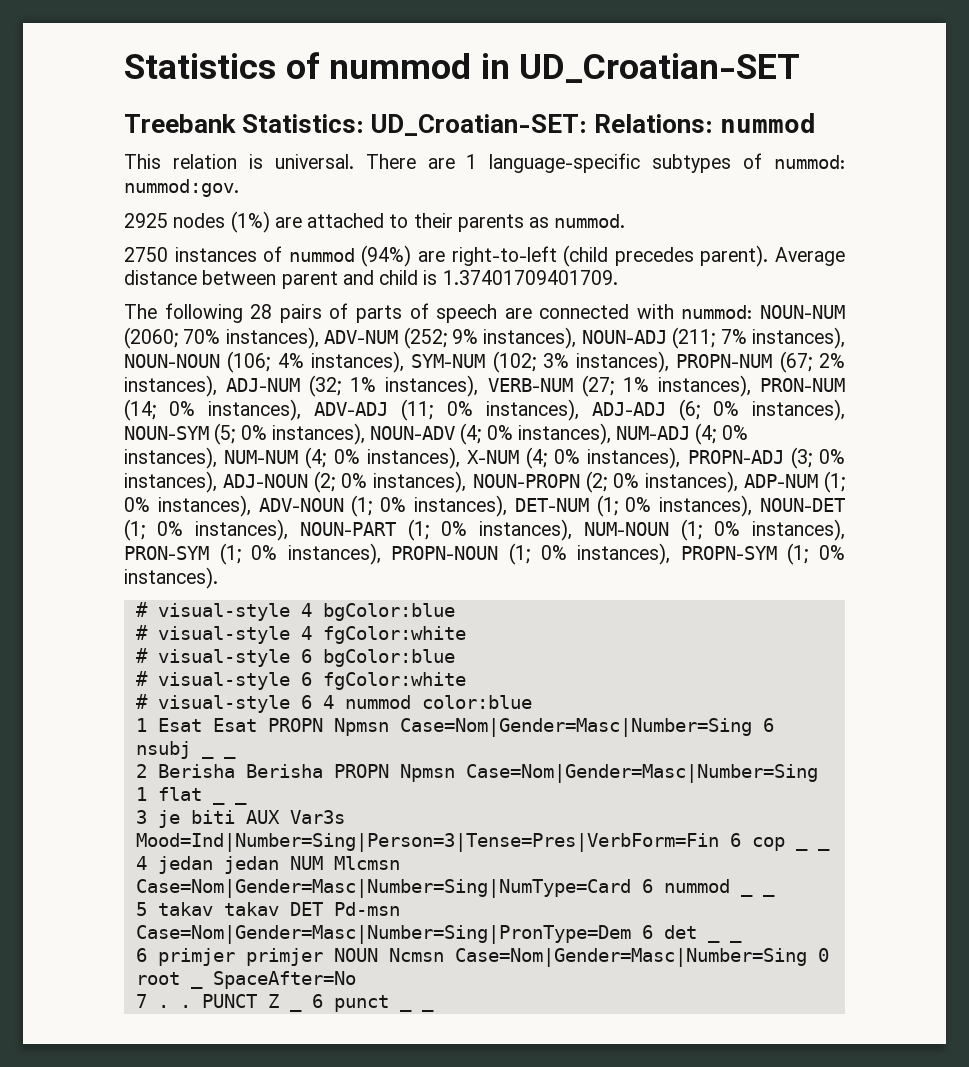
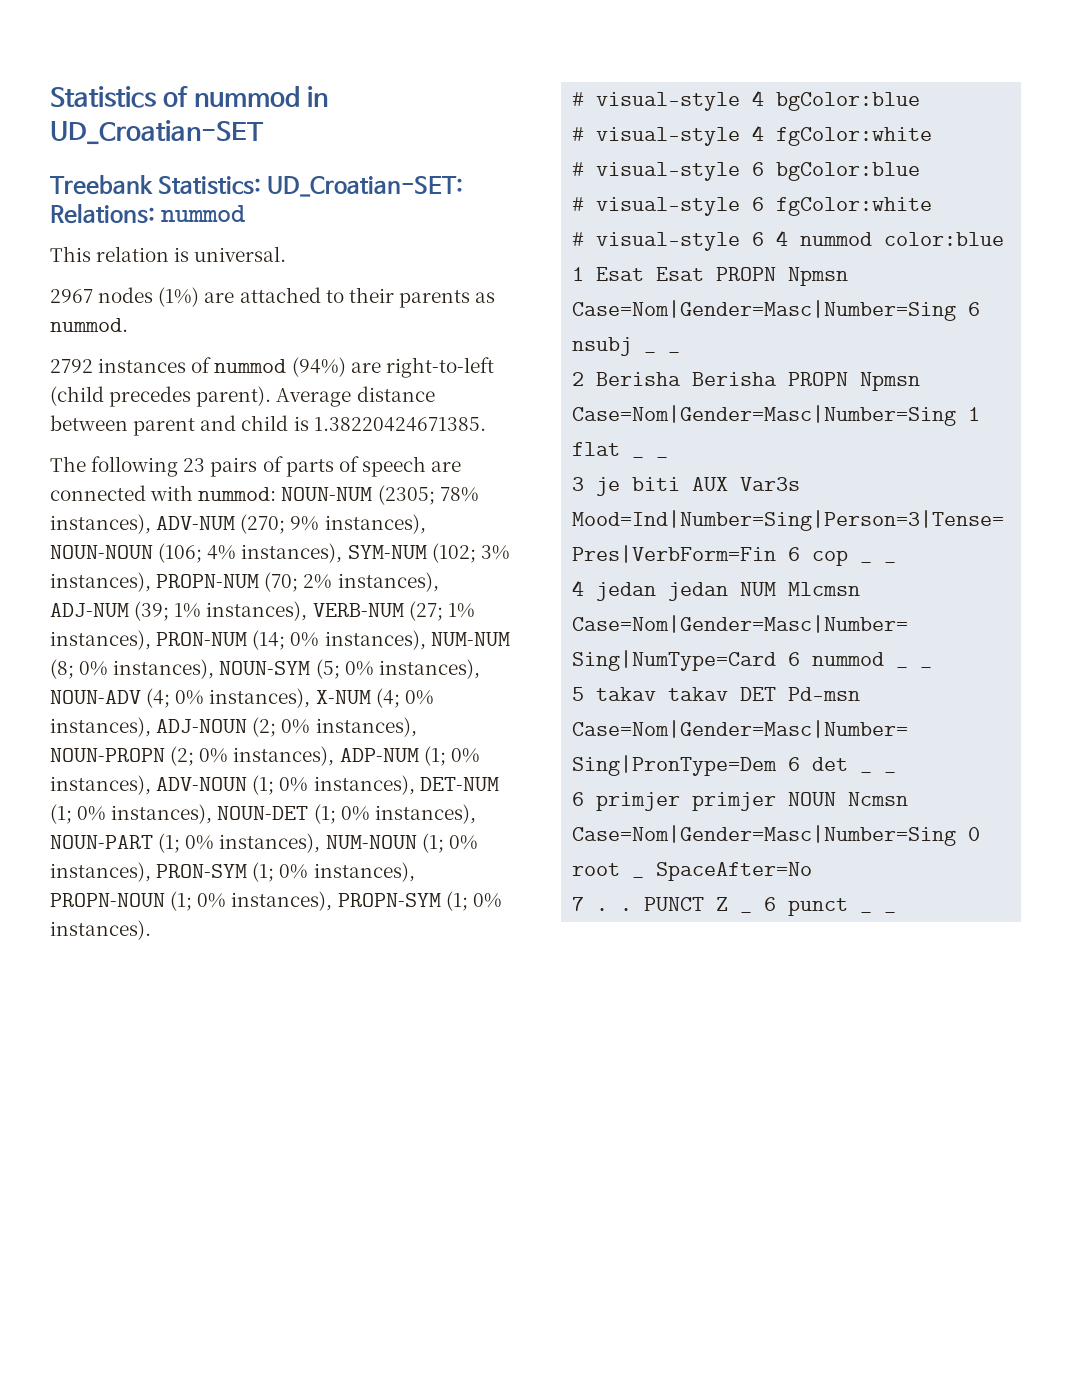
- This relation is universal. There are 1 language-specific subtypes of nummod: nummod:gov.
- 2925 nodes (1%) are attached to their parents as nummod.
+ This relation is universal.
+ 2967 nodes (1%) are attached to their parents as nummod.
- 2750 instances of nummod (94%) are right-to-left (child precedes parent).
+ 2792 instances of nummod (94%) are right-to-left (child precedes parent).
- Average distance between parent and child is 1.37401709401709.
+ Average distance between parent and child is 1.38220424671385.
- The following 28 pairs of parts of speech are connected with nummod:
+ The following 23 pairs of parts of speech are connected with nummod:
- NOUN-NUM (2060; 70% instances), ADV-NUM (252;
+ NOUN-NUM (2305; 78% instances), ADV-NUM (270;
- 9% instances), NOUN-ADJ (211; 7% instances), NOUN-NOUN (106;
+ 9% instances), NOUN-NOUN (106;
- 3% instances), PROPN-NUM (67;
+ 3% instances), PROPN-NUM (70;
- 2% instances), ADJ-NUM (32;
+ 2% instances), ADJ-NUM (39;
- 0% instances), ADV-ADJ (11; 0% instances), ADJ-ADJ (6;
+ 0% instances), NUM-NUM (8;
- 0% instances), NUM-ADJ (4; 0% instances), NUM-NUM (4; 0% instances), X-NUM (4; 0% instances), PROPN-ADJ (3;
+ 0% instances), X-NUM (4;

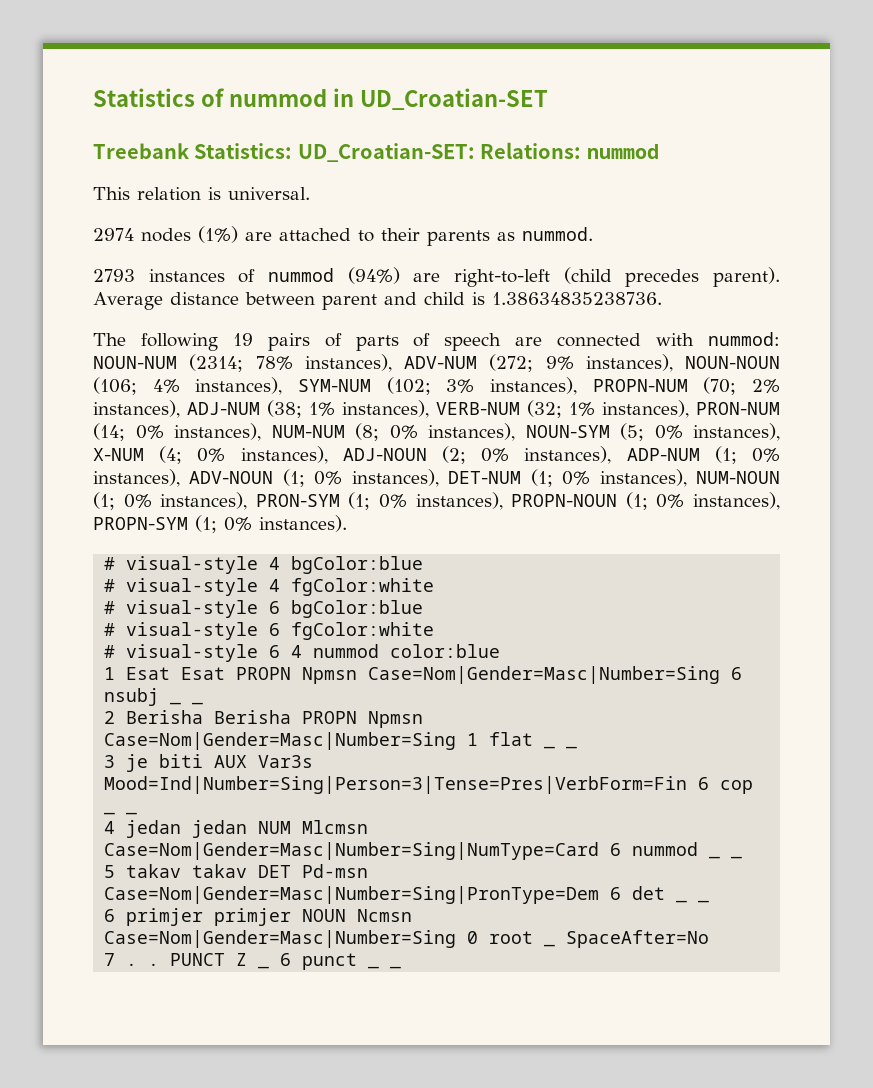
- 2967 nodes (1%) are attached to their parents as nummod.
+ 2974 nodes (1%) are attached to their parents as nummod.
- 2792 instances of nummod (94%) are right-to-left (child precedes parent).
+ 2793 instances of nummod (94%) are right-to-left (child precedes parent).
- Average distance between parent and child is 1.38220424671385.
+ Average distance between parent and child is 1.38634835238736.
- The following 23 pairs of parts of speech are connected with nummod:
+ The following 19 pairs of parts of speech are connected with nummod:
- NOUN-NUM (2305;
+ NOUN-NUM (2314;
- 78% instances), ADV-NUM (270;
+ 78% instances), ADV-NUM (272;
- 2% instances), ADJ-NUM (39;
+ 2% instances), ADJ-NUM (38;
- 1% instances), VERB-NUM (27;
+ 1% instances), VERB-NUM (32;
- 0% instances), NOUN-ADV (4; 0% instances), X-NUM (4;
+ 0% instances), X-NUM (4;
- 0% instances), NOUN-PROPN (2; 0% instances), ADP-NUM (1;
+ 0% instances), ADP-NUM (1;
- 0% instances), NOUN-DET (1; 0% instances), NOUN-PART (1; 0% instances), NUM-NOUN (1;
+ 0% instances), NUM-NOUN (1;

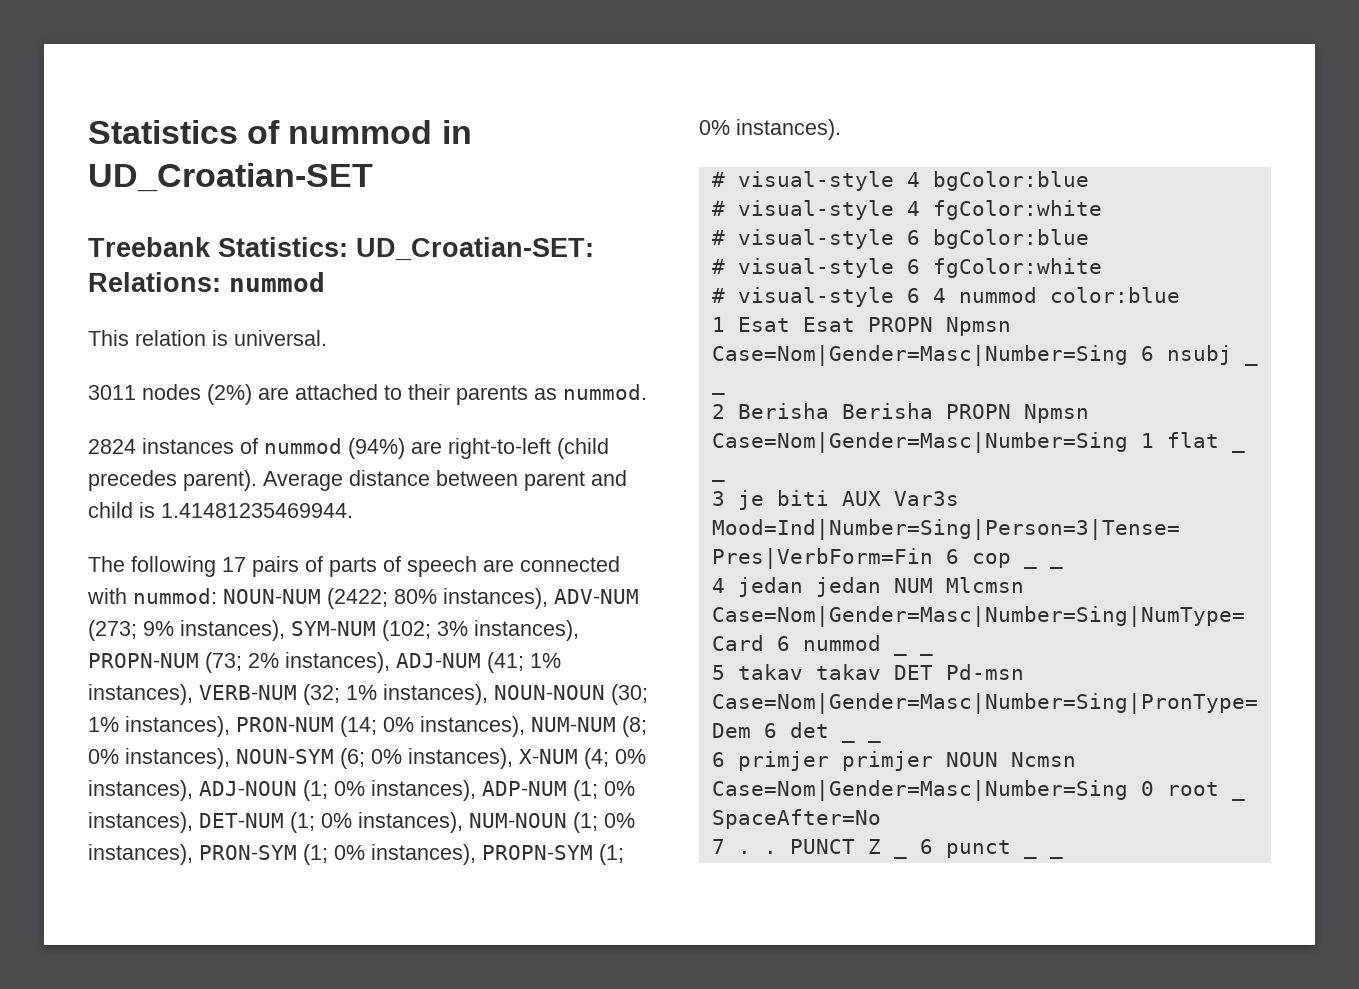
- 2974 nodes (1%) are attached to their parents as nummod.
+ 3011 nodes (2%) are attached to their parents as nummod.
- 2793 instances of nummod (94%) are right-to-left (child precedes parent).
+ 2824 instances of nummod (94%) are right-to-left (child precedes parent).
- Average distance between parent and child is 1.38634835238736.
+ Average distance between parent and child is 1.41481235469944.
- The following 19 pairs of parts of speech are connected with nummod:
+ The following 17 pairs of parts of speech are connected with nummod:
- NOUN-NUM (2314; 78% instances), ADV-NUM (272;
+ NOUN-NUM (2422; 80% instances), ADV-NUM (273;
- 9% instances), NOUN-NOUN (106; 4% instances), SYM-NUM (102;
+ 9% instances), SYM-NUM (102;
- 3% instances), PROPN-NUM (70;
+ 3% instances), PROPN-NUM (73;
- 2% instances), ADJ-NUM (38;
+ 2% instances), ADJ-NUM (41;
- 1% instances), PRON-NUM (14;
+ 1% instances), NOUN-NOUN (30; 1% instances), PRON-NUM (14;
- 0% instances), NOUN-SYM (5;
+ 0% instances), NOUN-SYM (6;
- 0% instances), ADJ-NOUN (2;
+ 0% instances), ADJ-NOUN (1;
- 0% instances), ADV-NOUN (1; 0% instances), DET-NUM (1;
+ 0% instances), DET-NUM (1;
- 0% instances), PROPN-NOUN (1; 0% instances), PROPN-SYM (1;
+ 0% instances), PROPN-SYM (1;

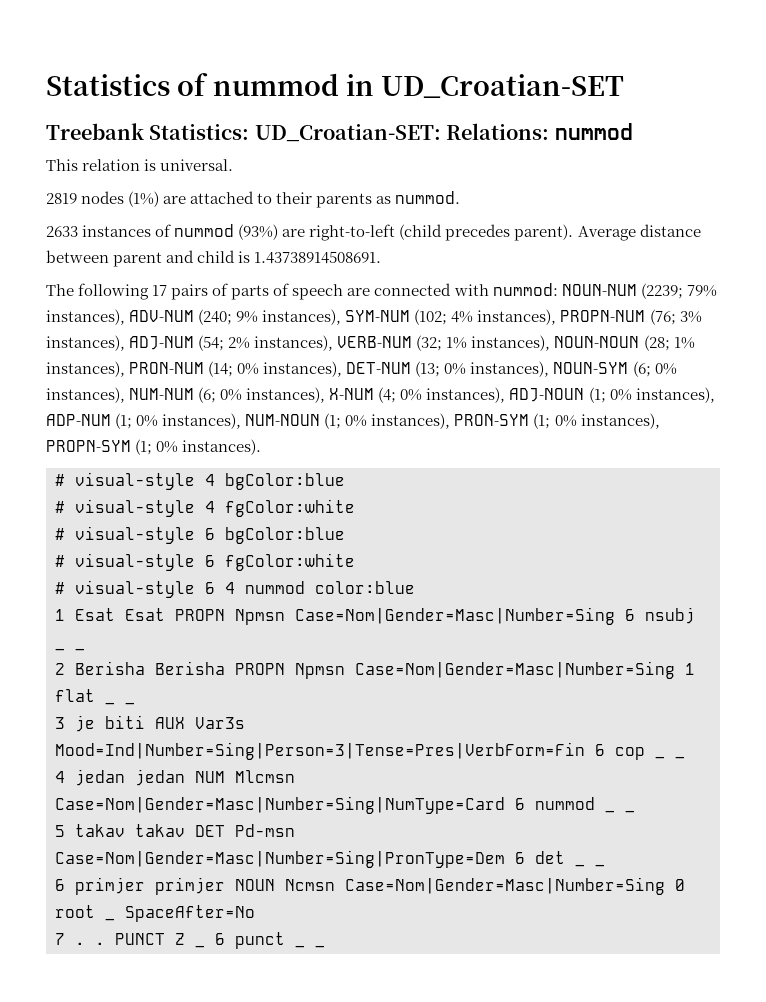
- 3011 nodes (2%) are attached to their parents as nummod.
+ 2819 nodes (1%) are attached to their parents as nummod.
- 2824 instances of nummod (94%) are right-to-left (child precedes parent).
+ 2633 instances of nummod (93%) are right-to-left (child precedes parent).
- Average distance between parent and child is 1.41481235469944.
+ Average distance between parent and child is 1.43738914508691.
- NOUN-NUM (2422; 80% instances), ADV-NUM (273;
+ NOUN-NUM (2239; 79% instances), ADV-NUM (240;
- 3% instances), PROPN-NUM (73; 2% instances), ADJ-NUM (41; 1% instances), VERB-NUM (32;
+ 4% instances), PROPN-NUM (76; 3% instances), ADJ-NUM (54; 2% instances), VERB-NUM (32;
- 1% instances), NOUN-NOUN (30;
+ 1% instances), NOUN-NOUN (28;
- 0% instances), NUM-NUM (8;
+ 0% instances), DET-NUM (13;
- 0% instances), X-NUM (4;
+ 0% instances), NUM-NUM (6; 0% instances), X-NUM (4;
- 0% instances), DET-NUM (1; 0% instances), NUM-NOUN (1;
+ 0% instances), NUM-NOUN (1;

